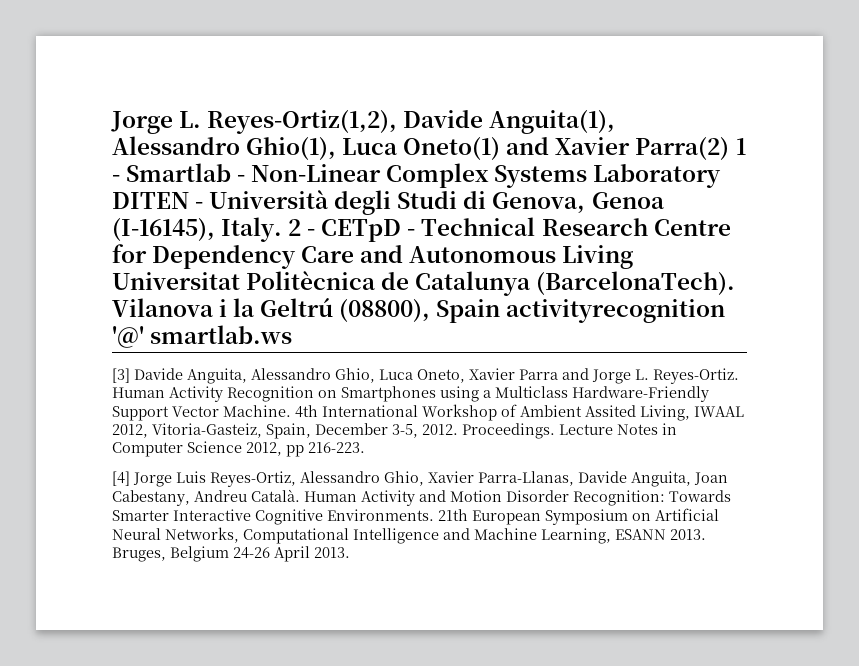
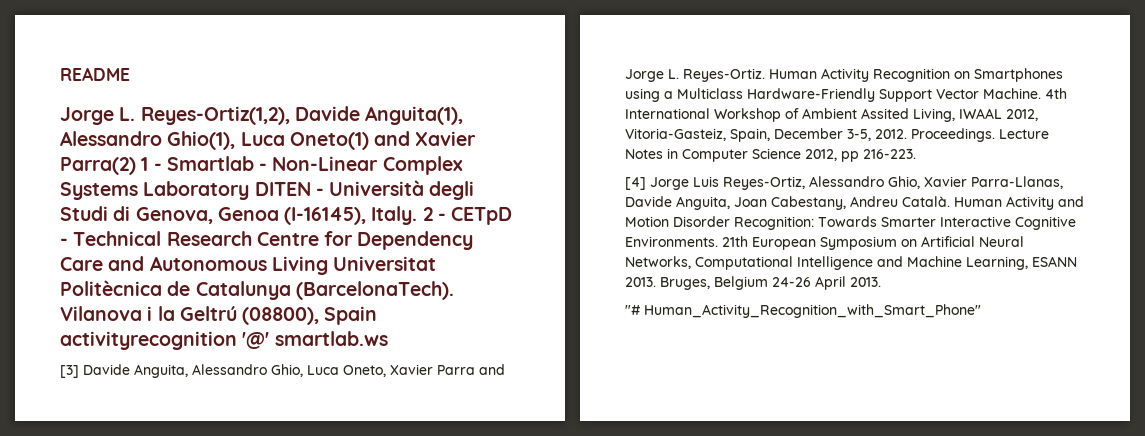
+ README
+ "# Human_Activity_Recognition_with_Smart_Phone"

